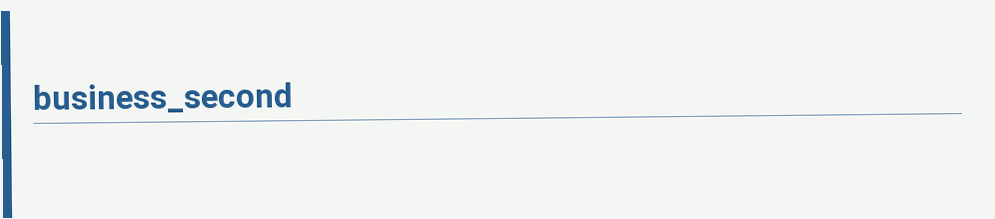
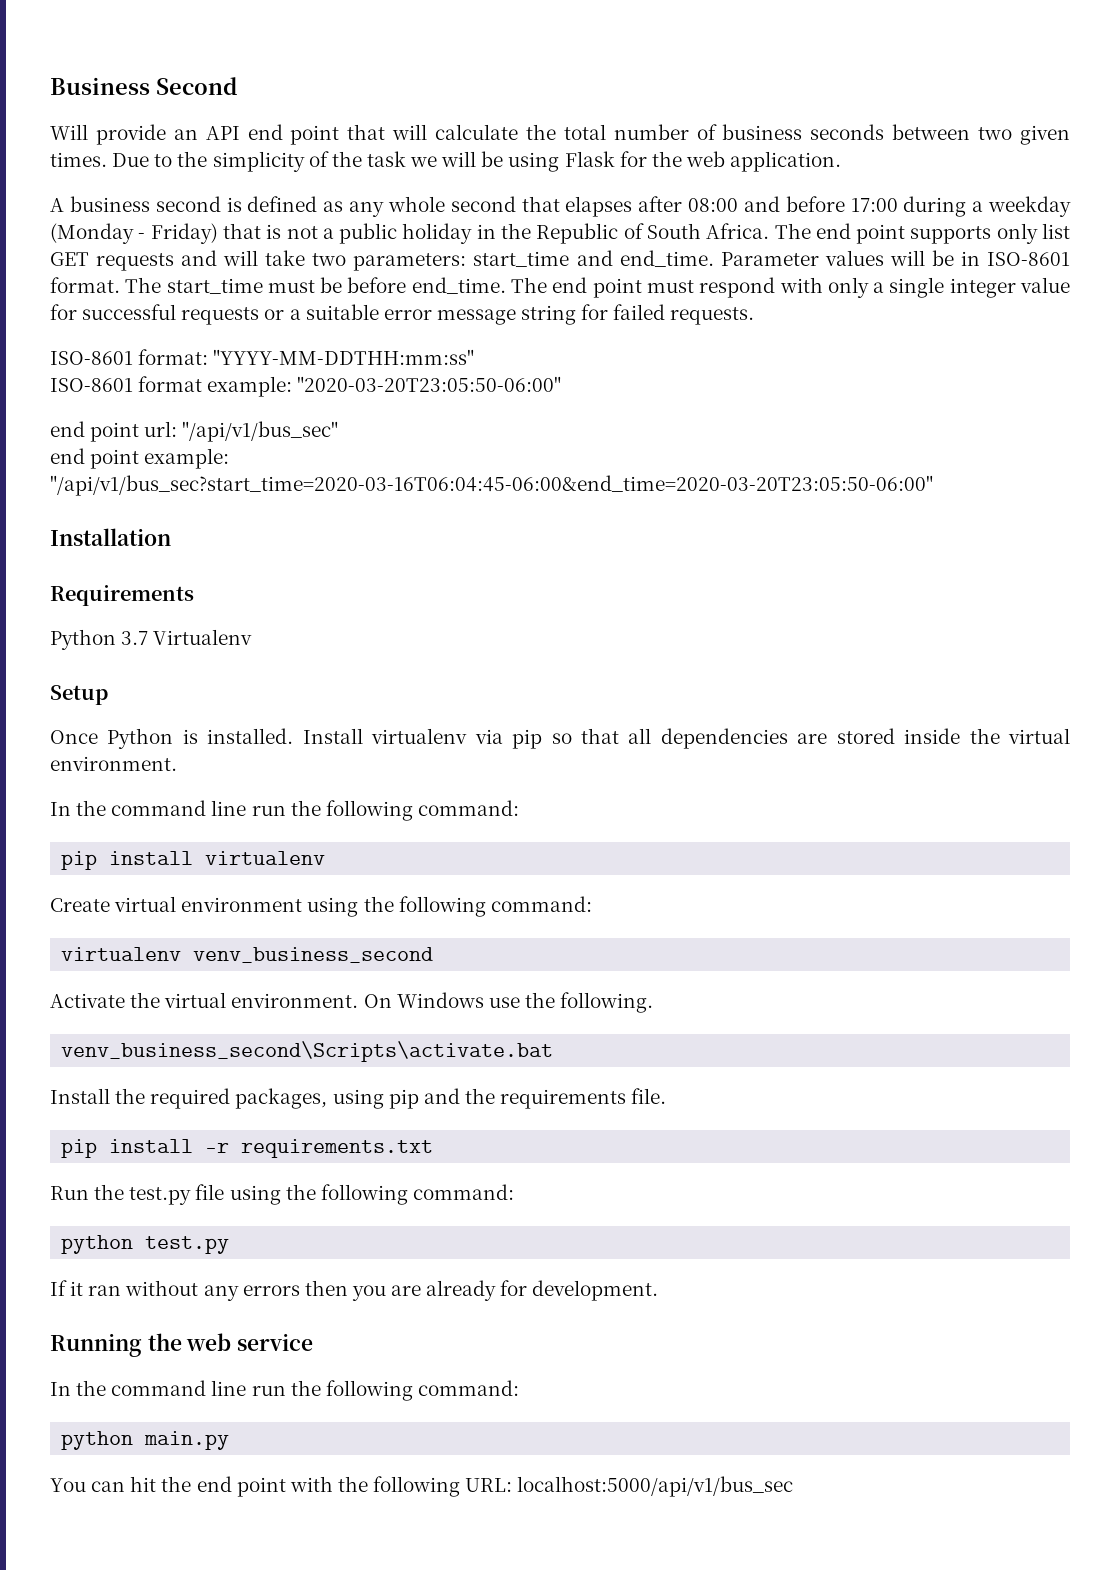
- business_second
+ Business Second
+ Will provide an API end point that will calculate the total number of business seconds between two given times. Due to the simplicity of the task we will be using Flask for the web application.
+ A business second is defined as any whole second that elapses after 08:00 and before 17:00 during a weekday (Monday - Friday) that is not a public holiday in the Republic of South Africa. The end point supports only list GET requests and will take two parameters: start_time and end_time. Parameter values will be in ISO-8601 format. The start_time must be before end_time. The end point must respond with only a single integer value for successful requests or a suitable error message string for failed requests.
+ ISO-8601 format: "YYYY-MM-DDTHH:mm:ss"
+ ISO-8601 format example: "2020-03-20T23:05:50-06:00"
+ end point url: "/api/v1/bus_sec"
+ end point example: "/api/v1/bus_sec?start_time=2020-03-16T06:04:45-06:00&end_time=2020-03-20T23:05:50-06:00"
+ Installation
+ Requirements
+ Python 3.7 Virtualenv
+ Setup
+ Once Python is installed. Install virtualenv via pip so that all dependencies are stored inside the virtual environment.
+ In the command line run the following command:
+ pip install virtualenv
+ Create virtual environment using the following command:
+ virtualenv venv_business_second
+ Activate the virtual environment. On Windows use the following.
+ venv_business_second\Scripts\activate.bat
+ Install the required packages, using pip and the requirements file.
+ pip install -r requirements.txt
+ Run the test.py file using the following command:
+ python test.py
+ If it ran without any errors then you are already for development.
+ Running the web service
+ In the command line run the following command:
+ python main.py
+ You can hit the end point with the following URL: localhost:5000/api/v1/bus_sec

